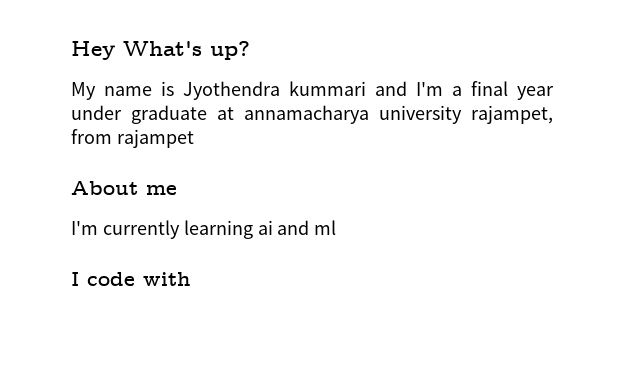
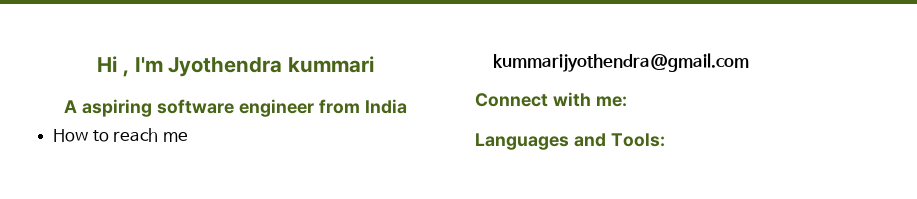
- Hey What's up?
- My name is Jyothendra kummari and I'm a final year under graduate at annamacharya university rajampet, from rajampet
- About me
- I'm currently learning ai and ml
- I code with
+ Hi , I'm Jyothendra kummari
+ A aspiring software engineer from India
+ How to reach me kummarijyothendra@gmail.com
+ Connect with me:
+ Languages and Tools:

